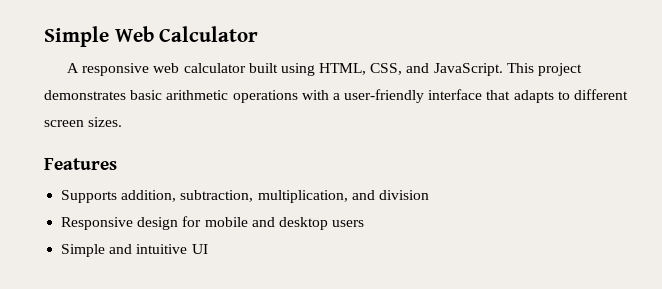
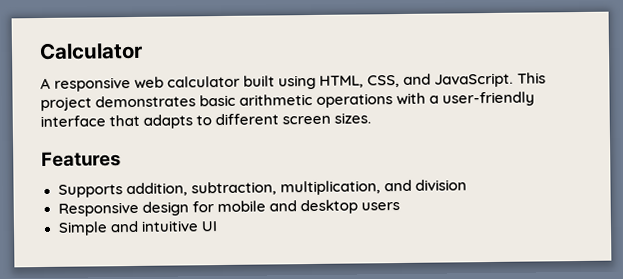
- Simple Web Calculator
+ Calculator

